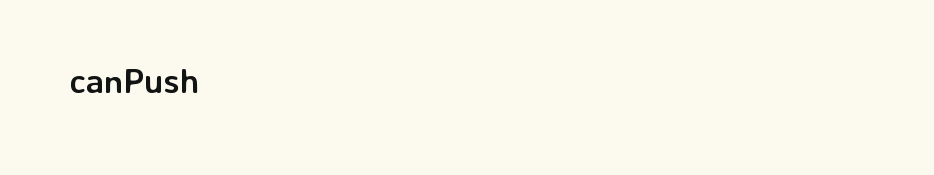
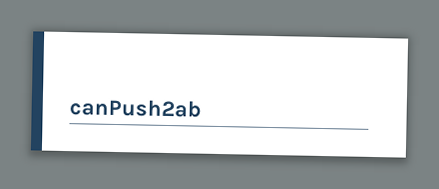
- canPush
+ canPush2ab

